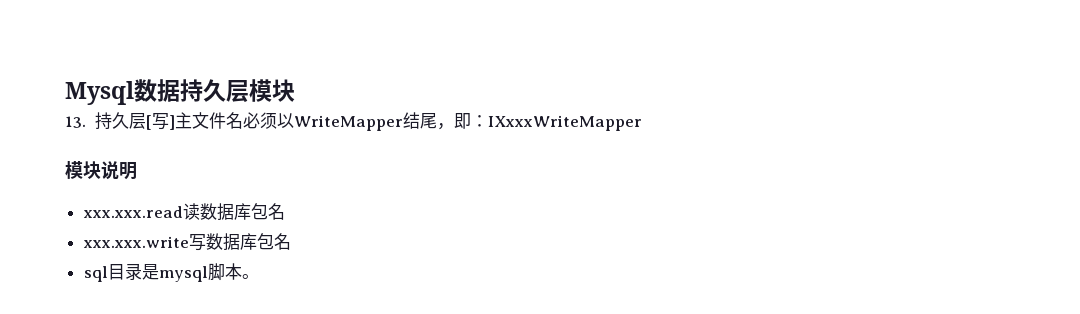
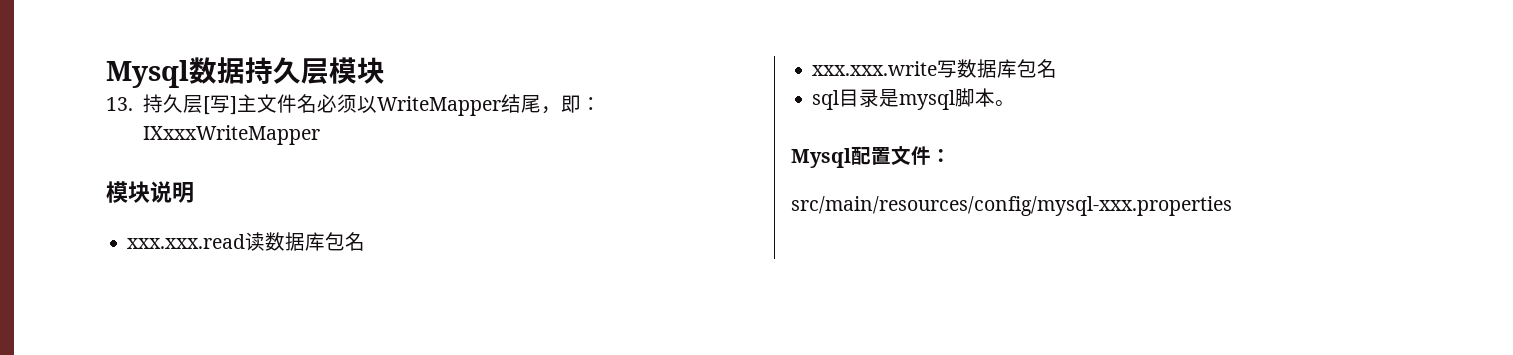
+ Mysql配置文件：
+ src/main/resources/config/mysql-xxx.properties

